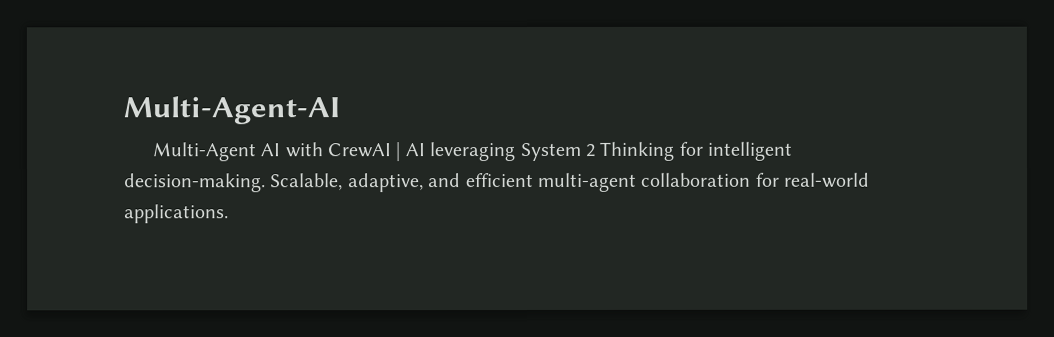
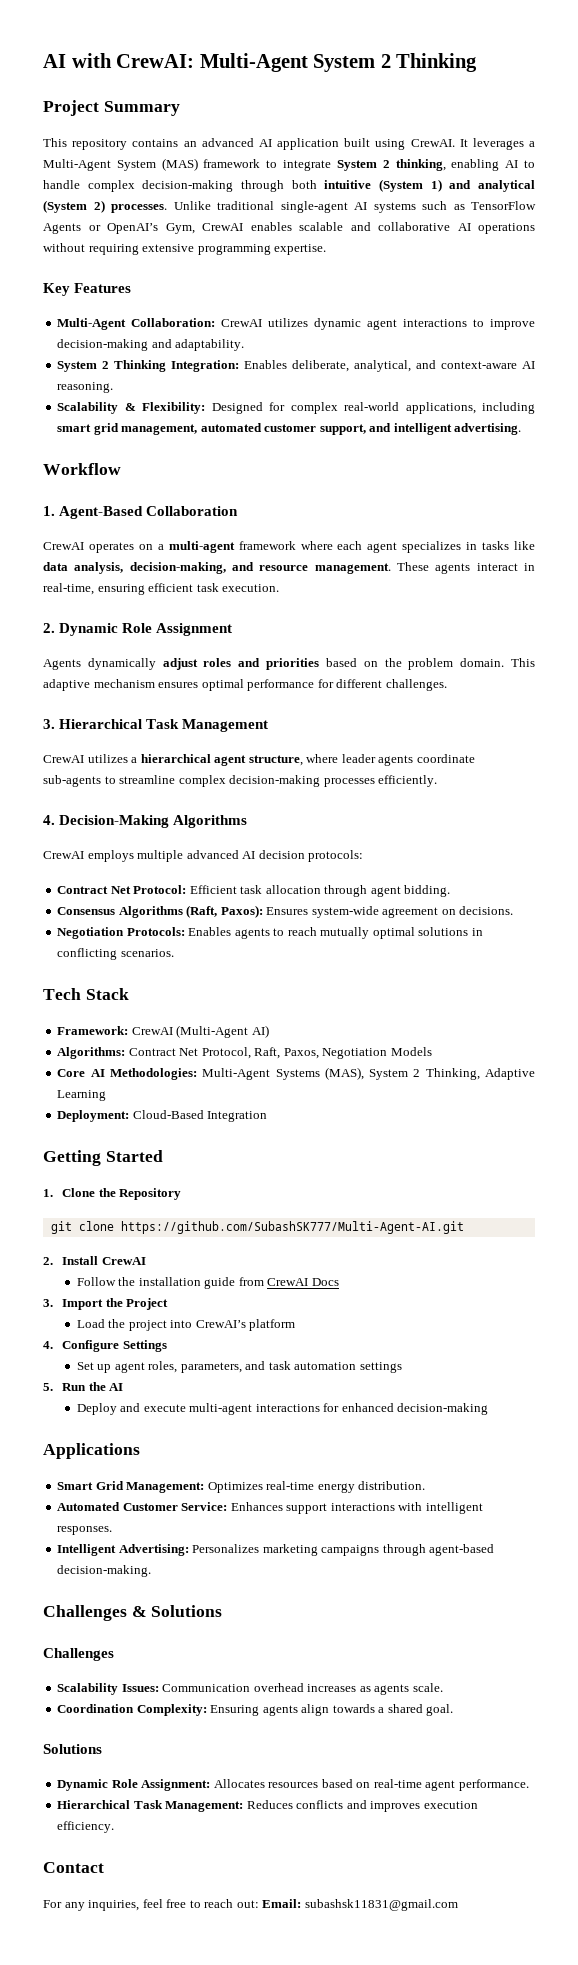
- Multi-Agent-AI
- Multi-Agent AI with CrewAI | AI leveraging System 2 Thinking for intelligent decision-making. Scalable, adaptive, and efficient multi-agent collaboration for real-world applications.
+ AI with CrewAI: Multi-Agent System 2 Thinking
+ Project Summary
+ This repository contains an advanced AI application built using CrewAI. It leverages a Multi-Agent System (MAS) framework to integrate System 2 thinking, enabling AI to handle complex decision-making through both intuitive (System 1) and analytical (System 2) processes. Unlike traditional single-agent AI systems such as TensorFlow Agents or OpenAI’s Gym, CrewAI enables scalable and collaborative AI operations without requiring extensive programming expertise.
+ Key Features
+ Multi-Agent Collaboration: CrewAI utilizes dynamic agent interactions to improve decision-making and adaptability.
+ System 2 Thinking Integration: Enables deliberate, analytical, and context-aware AI reasoning.
+ Scalability & Flexibility: Designed for complex real-world applications, including smart grid management, automated customer support, and intelligent advertising.
+ Workflow
+ 1. Agent-Based Collaboration
+ CrewAI operates on a multi-agent framework where each agent specializes in tasks like data analysis, decision-making, and resource management. These agents interact in real-time, ensuring efficient task execution.
+ 2. Dynamic Role Assignment
+ Agents dynamically adjust roles and priorities based on the problem domain. This adaptive mechanism ensures optimal performance for different challenges.
+ 3. Hierarchical Task Management
+ CrewAI utilizes a hierarchical agent structure, where leader agents coordinate sub-agents to streamline complex decision-making processes efficiently.
+ 4. Decision-Making Algorithms
+ CrewAI employs multiple advanced AI decision protocols:
+ Contract Net Protocol: Efficient task allocation through agent bidding.
+ Consensus Algorithms (Raft, Paxos): Ensures system-wide agreement on decisions.
+ Negotiation Protocols: Enables agents to reach mutually optimal solutions in conflicting scenarios.
+ Tech Stack
+ Framework: CrewAI (Multi-Agent AI)
+ Algorithms: Contract Net Protocol, Raft, Paxos, Negotiation Models
+ Core AI Methodologies: Multi-Agent Systems (MAS), System 2 Thinking, Adaptive Learning
+ Deployment: Cloud-Based Integration
+ Getting Started
+ 1. Clone the Repository
+ git clone https://github.com/SubashSK777/Multi-Agent-AI.git
+ 2. Install CrewAI
+ Follow the installation guide from CrewAI Docs
+ 3. Import the Project
+ Load the project into CrewAI’s platform
+ 4. Configure Settings
+ Set up agent roles, parameters, and task automation settings
+ 5. Run the AI
+ Deploy and execute multi-agent interactions for enhanced decision-making
+ Applications
+ Smart Grid Management: Optimizes real-time energy distribution.
+ Automated Customer Service: Enhances support interactions with intelligent responses.
+ Intelligent Advertising: Personalizes marketing campaigns through agent-based decision-making.
+ Challenges & Solutions
+ Challenges
+ Scalability Issues: Communication overhead increases as agents scale.
+ Coordination Complexity: Ensuring agents align towards a shared goal.
+ Solutions
+ Dynamic Role Assignment: Allocates resources based on real-time agent performance.
+ Hierarchical Task Management: Reduces conflicts and improves execution efficiency.
+ Contact
+ For any inquiries, feel free to reach out: Email: subashsk11831@gmail.com

